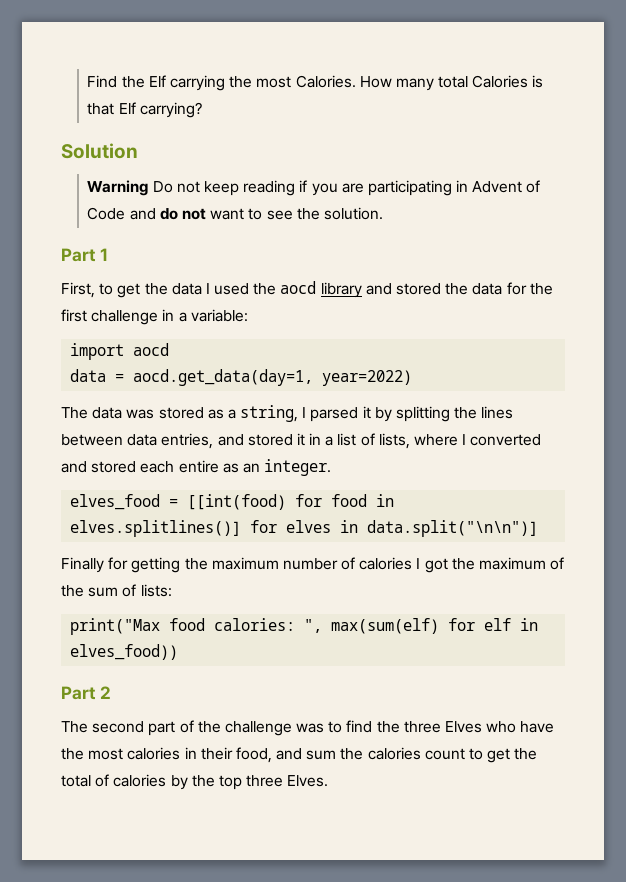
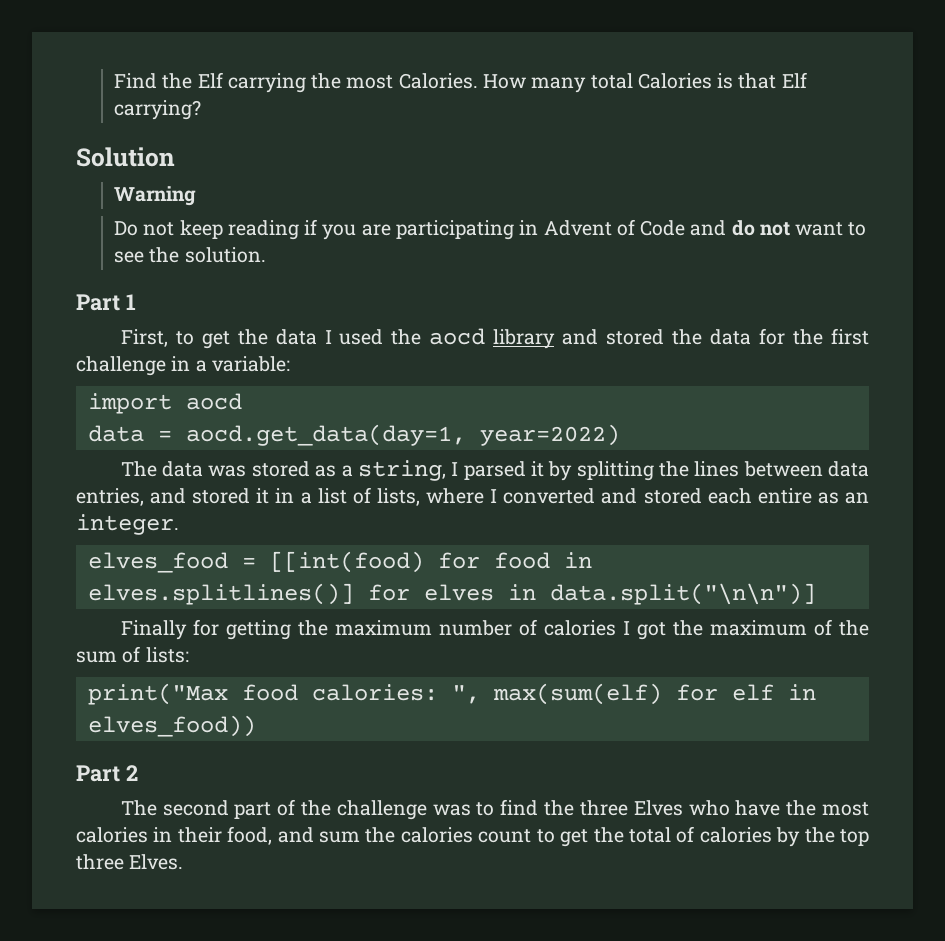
- Warning Do not keep reading if you are participating in Advent of Code and do not want to see the solution.
+ Warning
+ Do not keep reading if you are participating in Advent of Code and do not want to see the solution.

